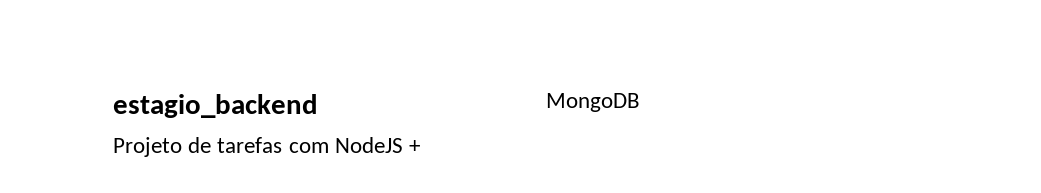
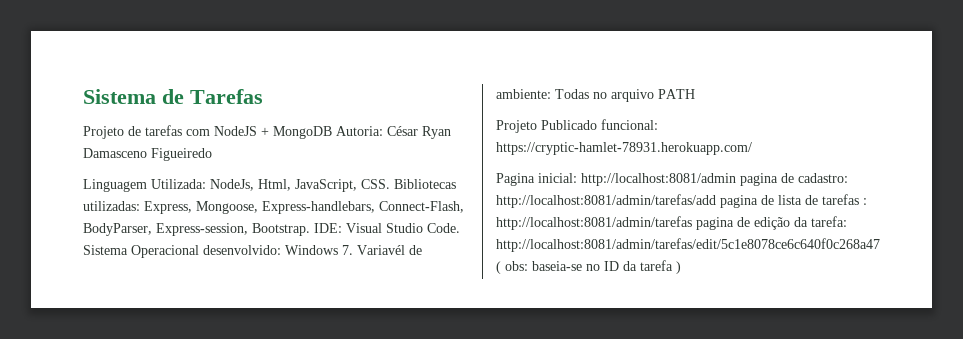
- estagio_backend
+ Sistema de Tarefas
- Projeto de tarefas com NodeJS + MongoDB
+ Projeto de tarefas com NodeJS + MongoDB Autoria: César Ryan Damasceno Figueiredo
+ Linguagem Utilizada: NodeJs, Html, JavaScript, CSS. Bibliotecas utilizadas: Express, Mongoose, Express-handlebars, Connect-Flash, BodyParser, Express-session, Bootstrap. IDE: Visual Studio Code. Sistema Operacional desenvolvido: Windows 7. Variavél de ambiente: Todas no arquivo PATH
+ Projeto Publicado funcional: https://cryptic-hamlet-78931.herokuapp.com/
+ Pagina inicial: http://localhost:8081/admin pagina de cadastro: http://localhost:8081/admin/tarefas/add pagina de lista de tarefas : http://localhost:8081/admin/tarefas pagina de edição da tarefa: http://localhost:8081/admin/tarefas/edit/5c1e8078ce6c640f0c268a47 ( obs: baseia-se no ID da tarefa )

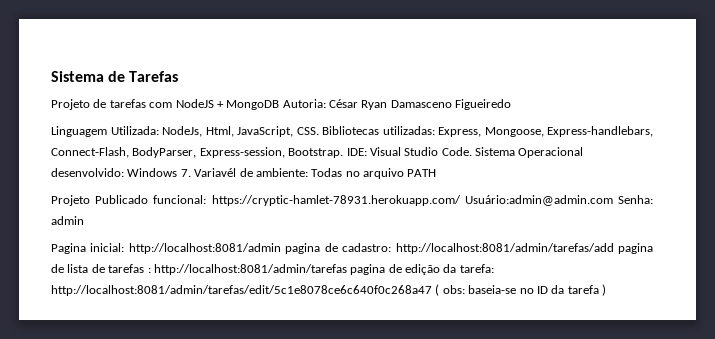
- Projeto Publicado funcional: https://cryptic-hamlet-78931.herokuapp.com/
+ Projeto Publicado funcional: https://cryptic-hamlet-78931.herokuapp.com/ Usuário:admin@admin.com Senha: admin

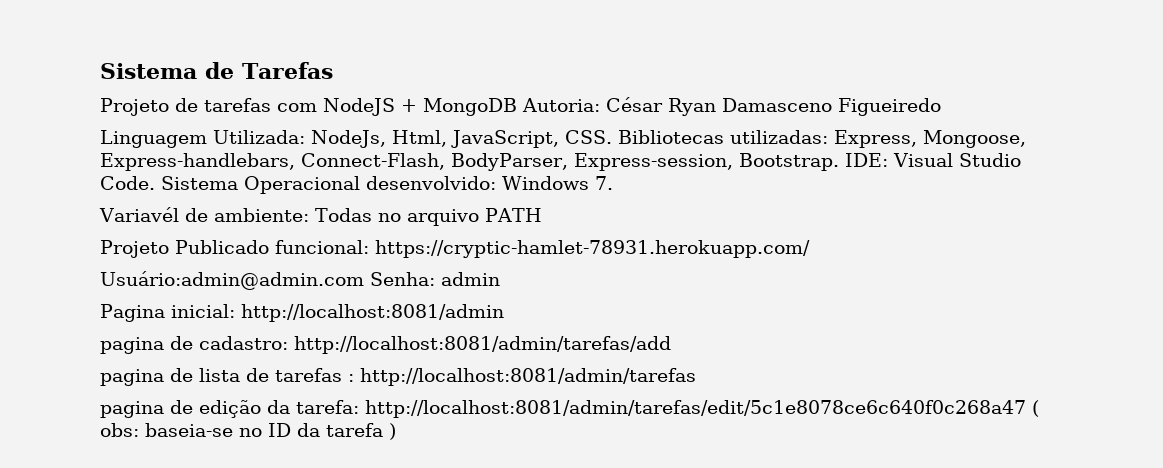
- Sistema Operacional desenvolvido: Windows 7. Variavél de ambiente: Todas no arquivo PATH
+ Sistema Operacional desenvolvido: Windows 7.
+ Variavél de ambiente: Todas no arquivo PATH
- Projeto Publicado funcional: https://cryptic-hamlet-78931.herokuapp.com/ Usuário:admin@admin.com Senha: admin
+ Projeto Publicado funcional: https://cryptic-hamlet-78931.herokuapp.com/
+ Usuário:admin@admin.com Senha: admin
- Pagina inicial: http://localhost:8081/admin pagina de cadastro: http://localhost:8081/admin/tarefas/add pagina de lista de tarefas : http://localhost:8081/admin/tarefas pagina de edição da tarefa: http://localhost:8081/admin/tarefas/edit/5c1e8078ce6c640f0c268a47 ( obs: baseia-se no ID da tarefa )
+ Pagina inicial: http://localhost:8081/admin
+ pagina de cadastro: http://localhost:8081/admin/tarefas/add
+ pagina de lista de tarefas : http://localhost:8081/admin/tarefas
+ pagina de edição da tarefa: http://localhost:8081/admin/tarefas/edit/5c1e8078ce6c640f0c268a47 ( obs: baseia-se no ID da tarefa )

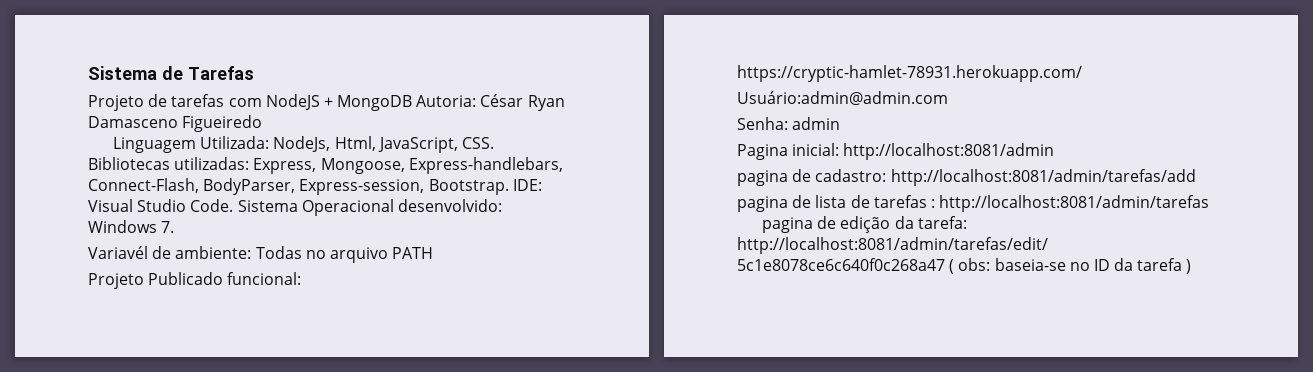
- Usuário:admin@admin.com Senha: admin
+ Usuário:admin@admin.com
+ Senha: admin

